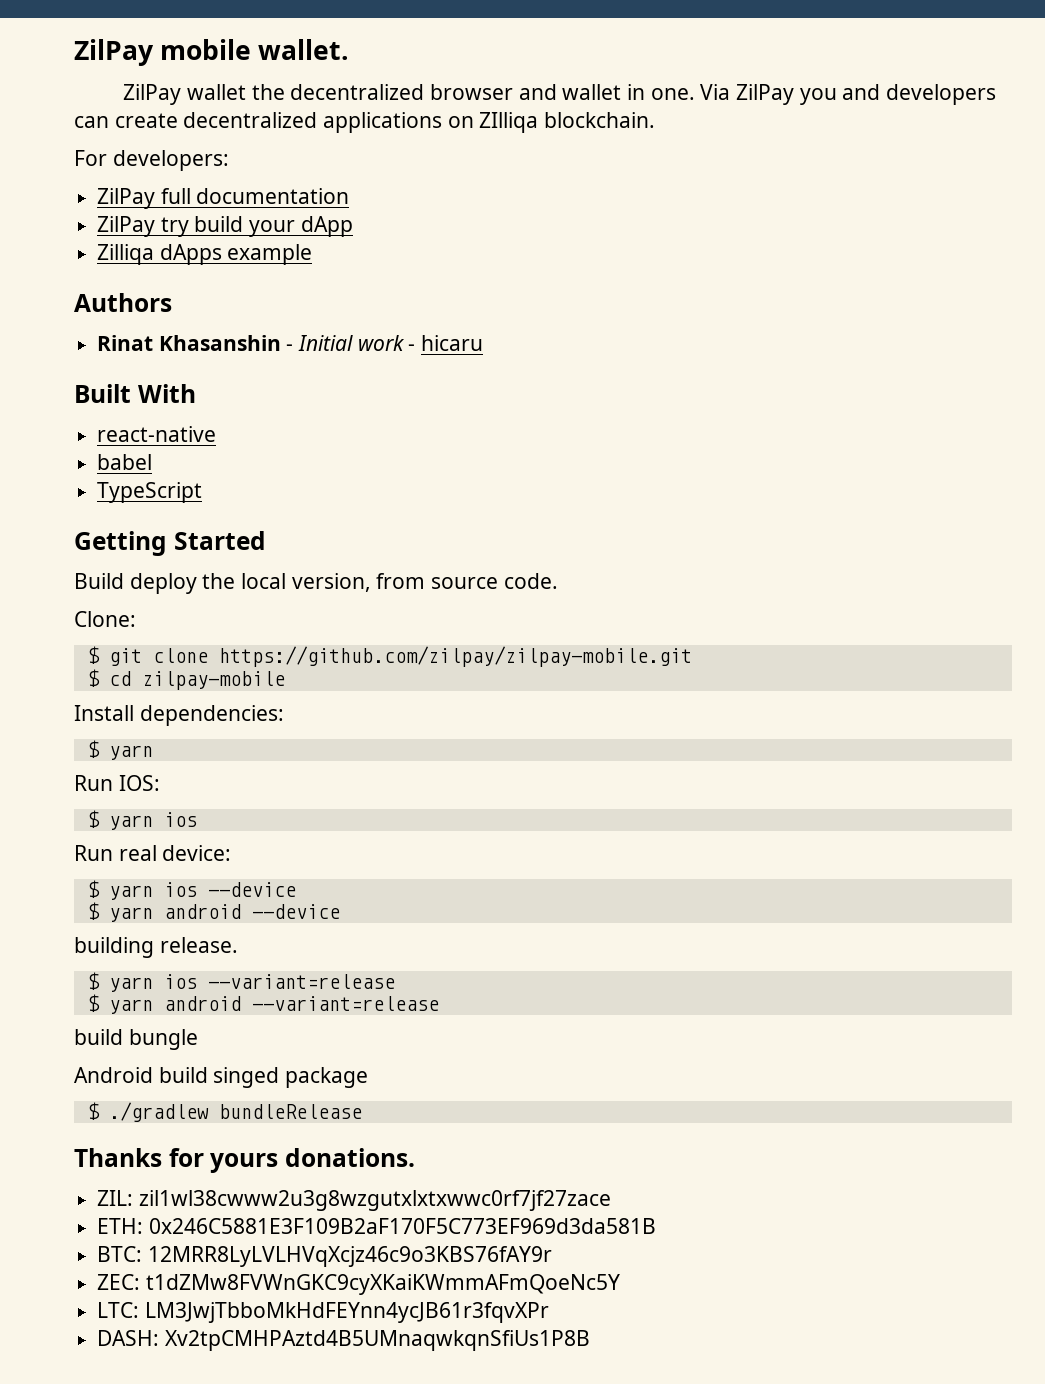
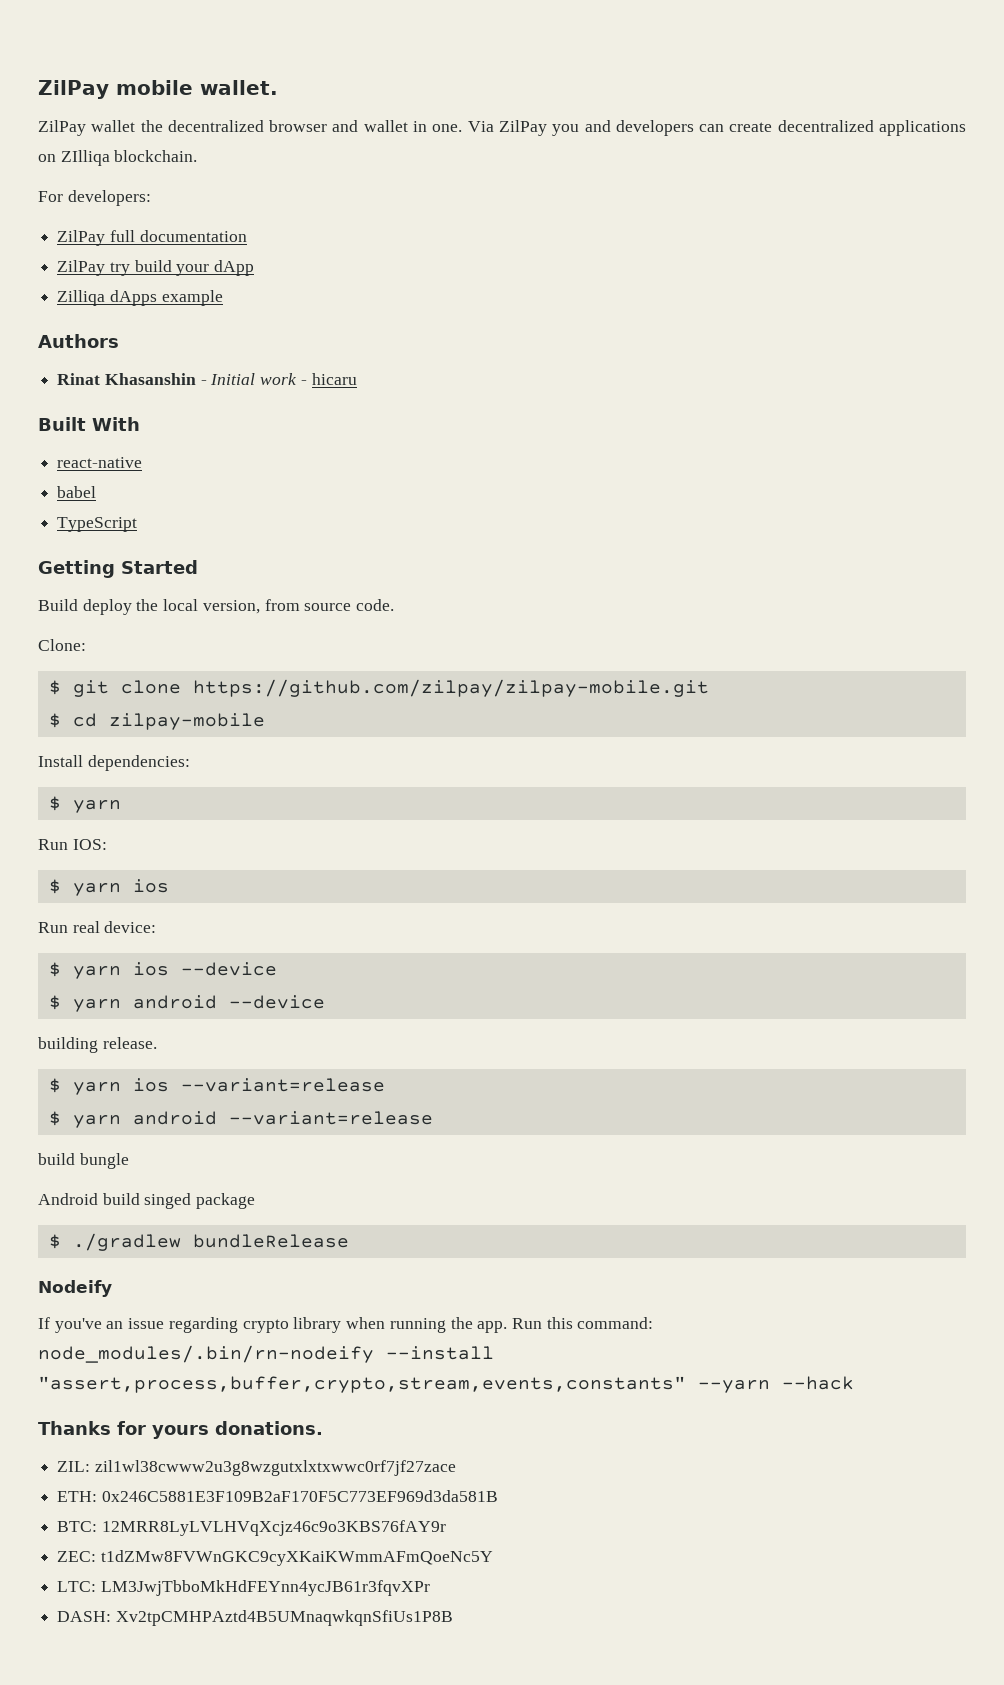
+ Nodeify
+ If you've an issue regarding crypto library when running the app. Run this command: node_modules/.bin/rn-nodeify --install "assert,process,buffer,crypto,stream,events,constants" --yarn --hack

